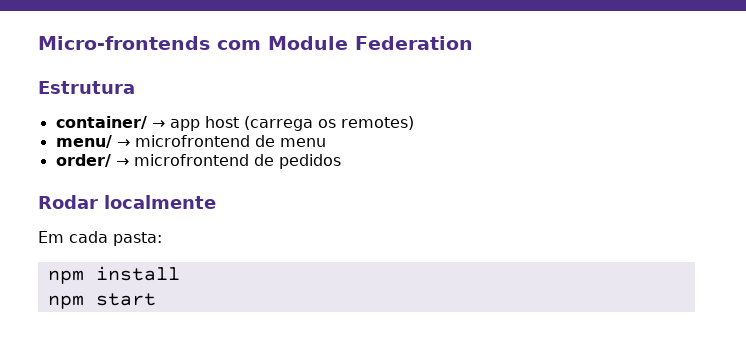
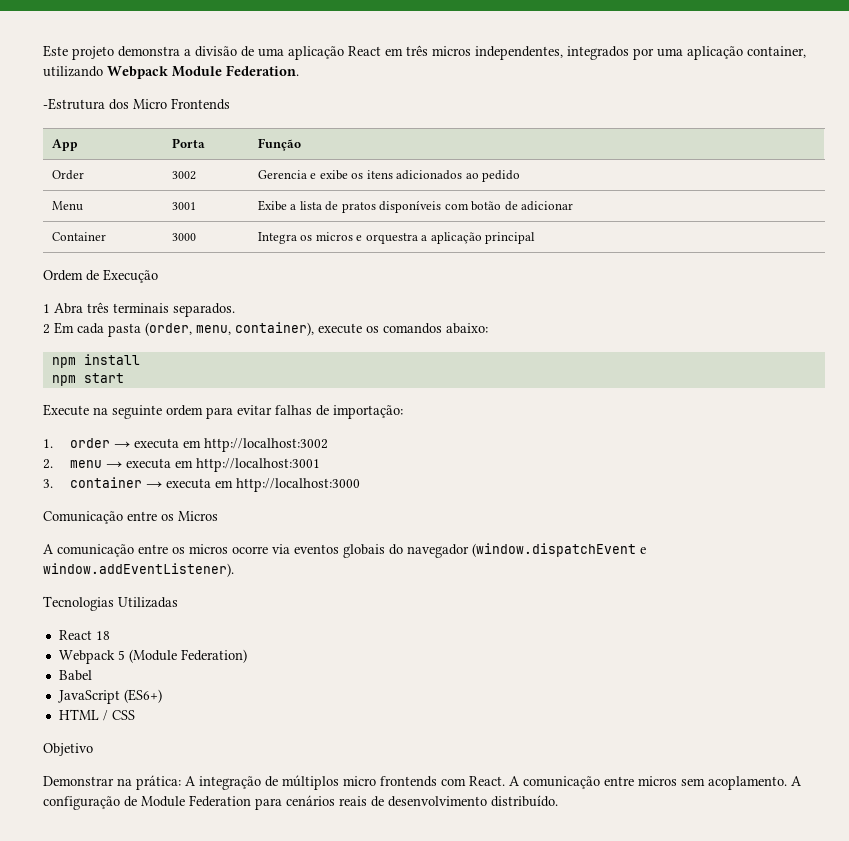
- Micro-frontends com Module Federation
- Estrutura
- container/ → app host (carrega os remotes)
- menu/ → microfrontend de menu
- order/ → microfrontend de pedidos
- Rodar localmente
- Em cada pasta:
+ Este projeto demonstra a divisão de uma aplicação React em três micros independentes, integrados por uma aplicação container, utilizando Webpack Module Federation.
+ -Estrutura dos Micro Frontends
+ App | Porta | Função
+ Order | 3002 | Gerencia e exibe os itens adicionados ao pedido
+ Menu | 3001 | Exibe a lista de pratos disponíveis com botão de adicionar
+ Container | 3000 | Integra os micros e orquestra a aplicação principal
+ Ordem de Execução
+ 1 Abra três terminais separados.
+ 2 Em cada pasta (order, menu, container), execute os comandos abaixo:
  npm install
  npm start
+ Execute na seguinte ordem para evitar falhas de importação:
+ 1. order → executa em http://localhost:3002
+ 2. menu → executa em http://localhost:3001
+ 3. container → executa em http://localhost:3000
+ Comunicação entre os Micros
+ A comunicação entre os micros ocorre via eventos globais do navegador (window.dispatchEvent e window.addEventListener).
+ Tecnologias Utilizadas
+ React 18
+ Webpack 5 (Module Federation)
+ Babel
+ JavaScript (ES6+)
+ HTML / CSS
+ Objetivo
+ Demonstrar na prática: A integração de múltiplos micro frontends com React. A comunicação entre micros sem acoplamento. A configuração de Module Federation para cenários reais de desenvolvimento distribuído.

